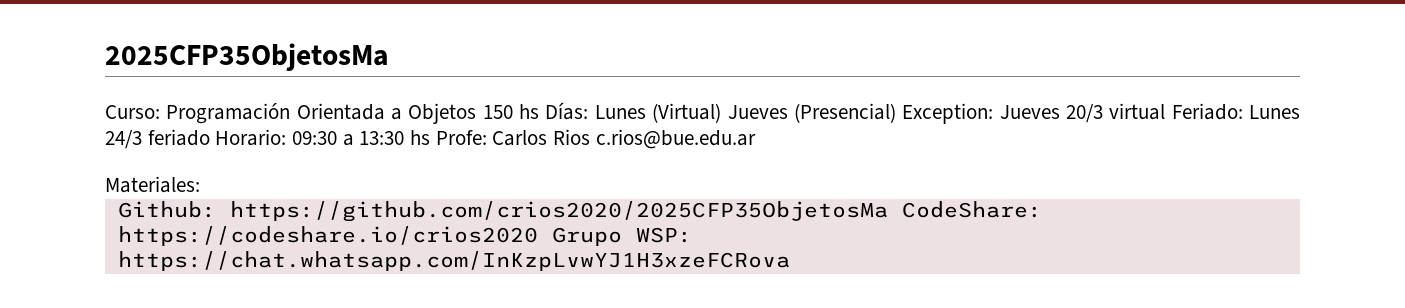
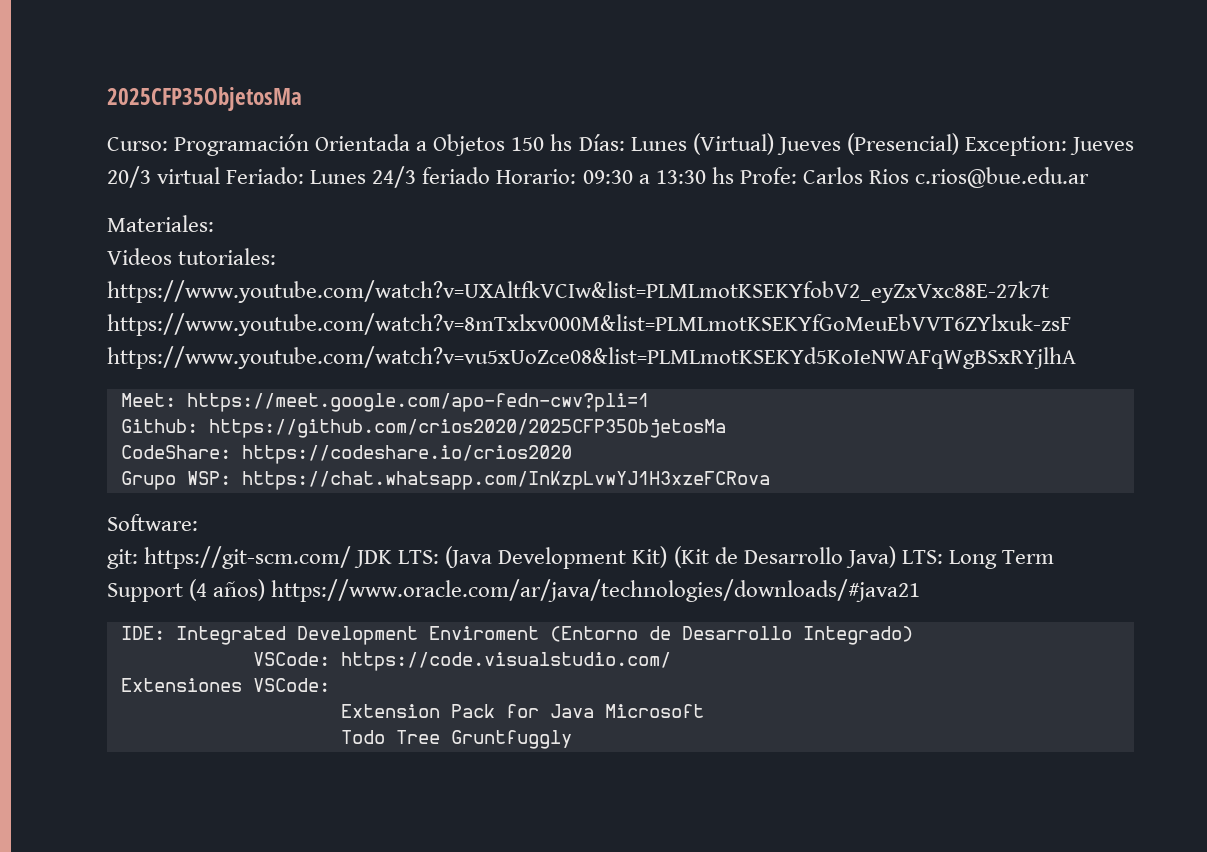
+ Videos tutoriales: https://www.youtube.com/watch?v=UXAltfkVCIw&list=PLMLmotKSEKYfobV2_eyZxVxc88E-27k7t https://www.youtube.com/watch?v=8mTxlxv000M&list=PLMLmotKSEKYfGoMeuEbVVT6ZYlxuk-zsF https://www.youtube.com/watch?v=vu5xUoZce08&list=PLMLmotKSEKYd5KoIeNWAFqWgBSxRYjlhA
+ Meet: https://meet.google.com/apo-fedn-cwv?pli=1
- Github: https://github.com/crios2020/2025CFP35ObjetosMa CodeShare: https://codeshare.io/crios2020 Grupo WSP: https://chat.whatsapp.com/InKzpLvwYJ1H3xzeFCRova
+ Github: https://github.com/crios2020/2025CFP35ObjetosMa
+ CodeShare: https://codeshare.io/crios2020
+ Grupo WSP: https://chat.whatsapp.com/InKzpLvwYJ1H3xzeFCRova
+ Software:
+ git: https://git-scm.com/ JDK LTS: (Java Development Kit) (Kit de Desarrollo Java) LTS: Long Term Support (4 años) https://www.oracle.com/ar/java/technologies/downloads/#java21
+ IDE: Integrated Development Enviroment (Entorno de Desarrollo Integrado)
+ VSCode: https://code.visualstudio.com/
+ Extensiones VSCode:
+ Extension Pack for Java Microsoft
+ Todo Tree Gruntfuggly

